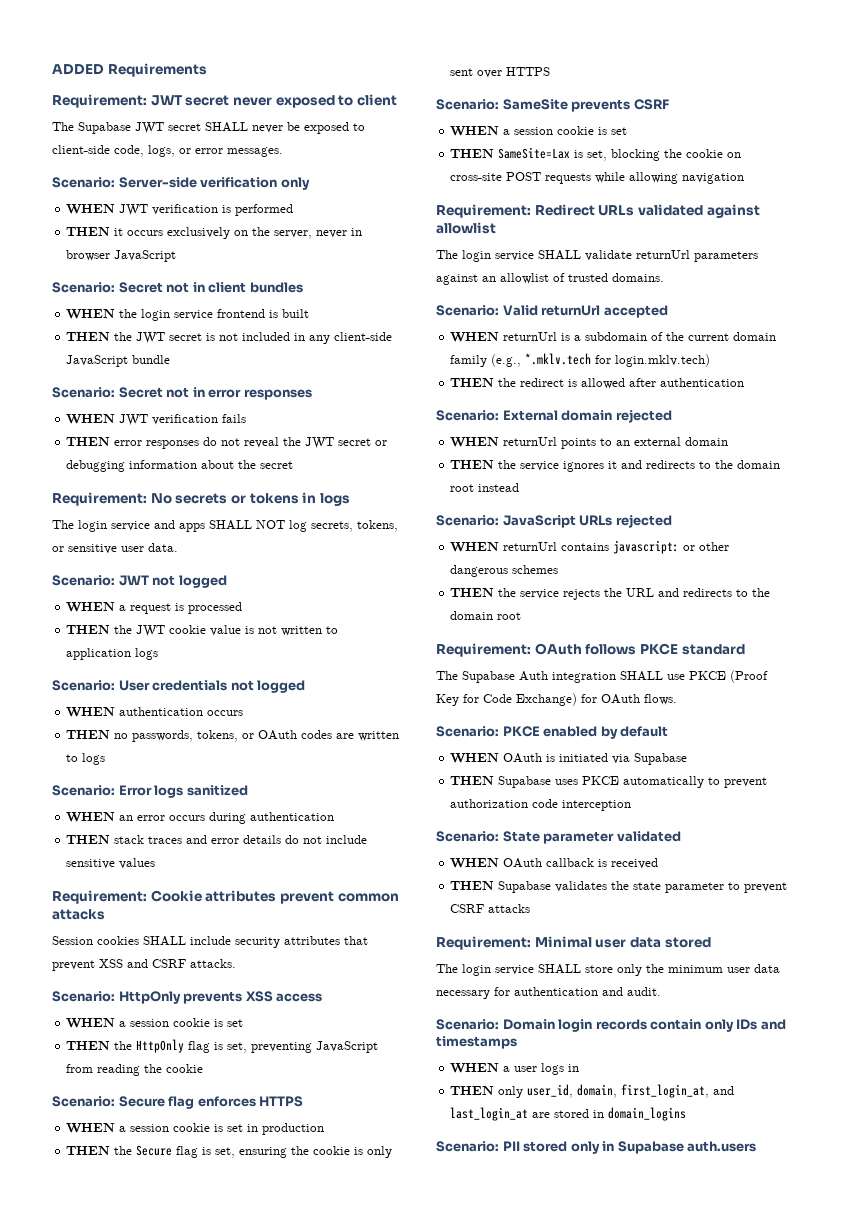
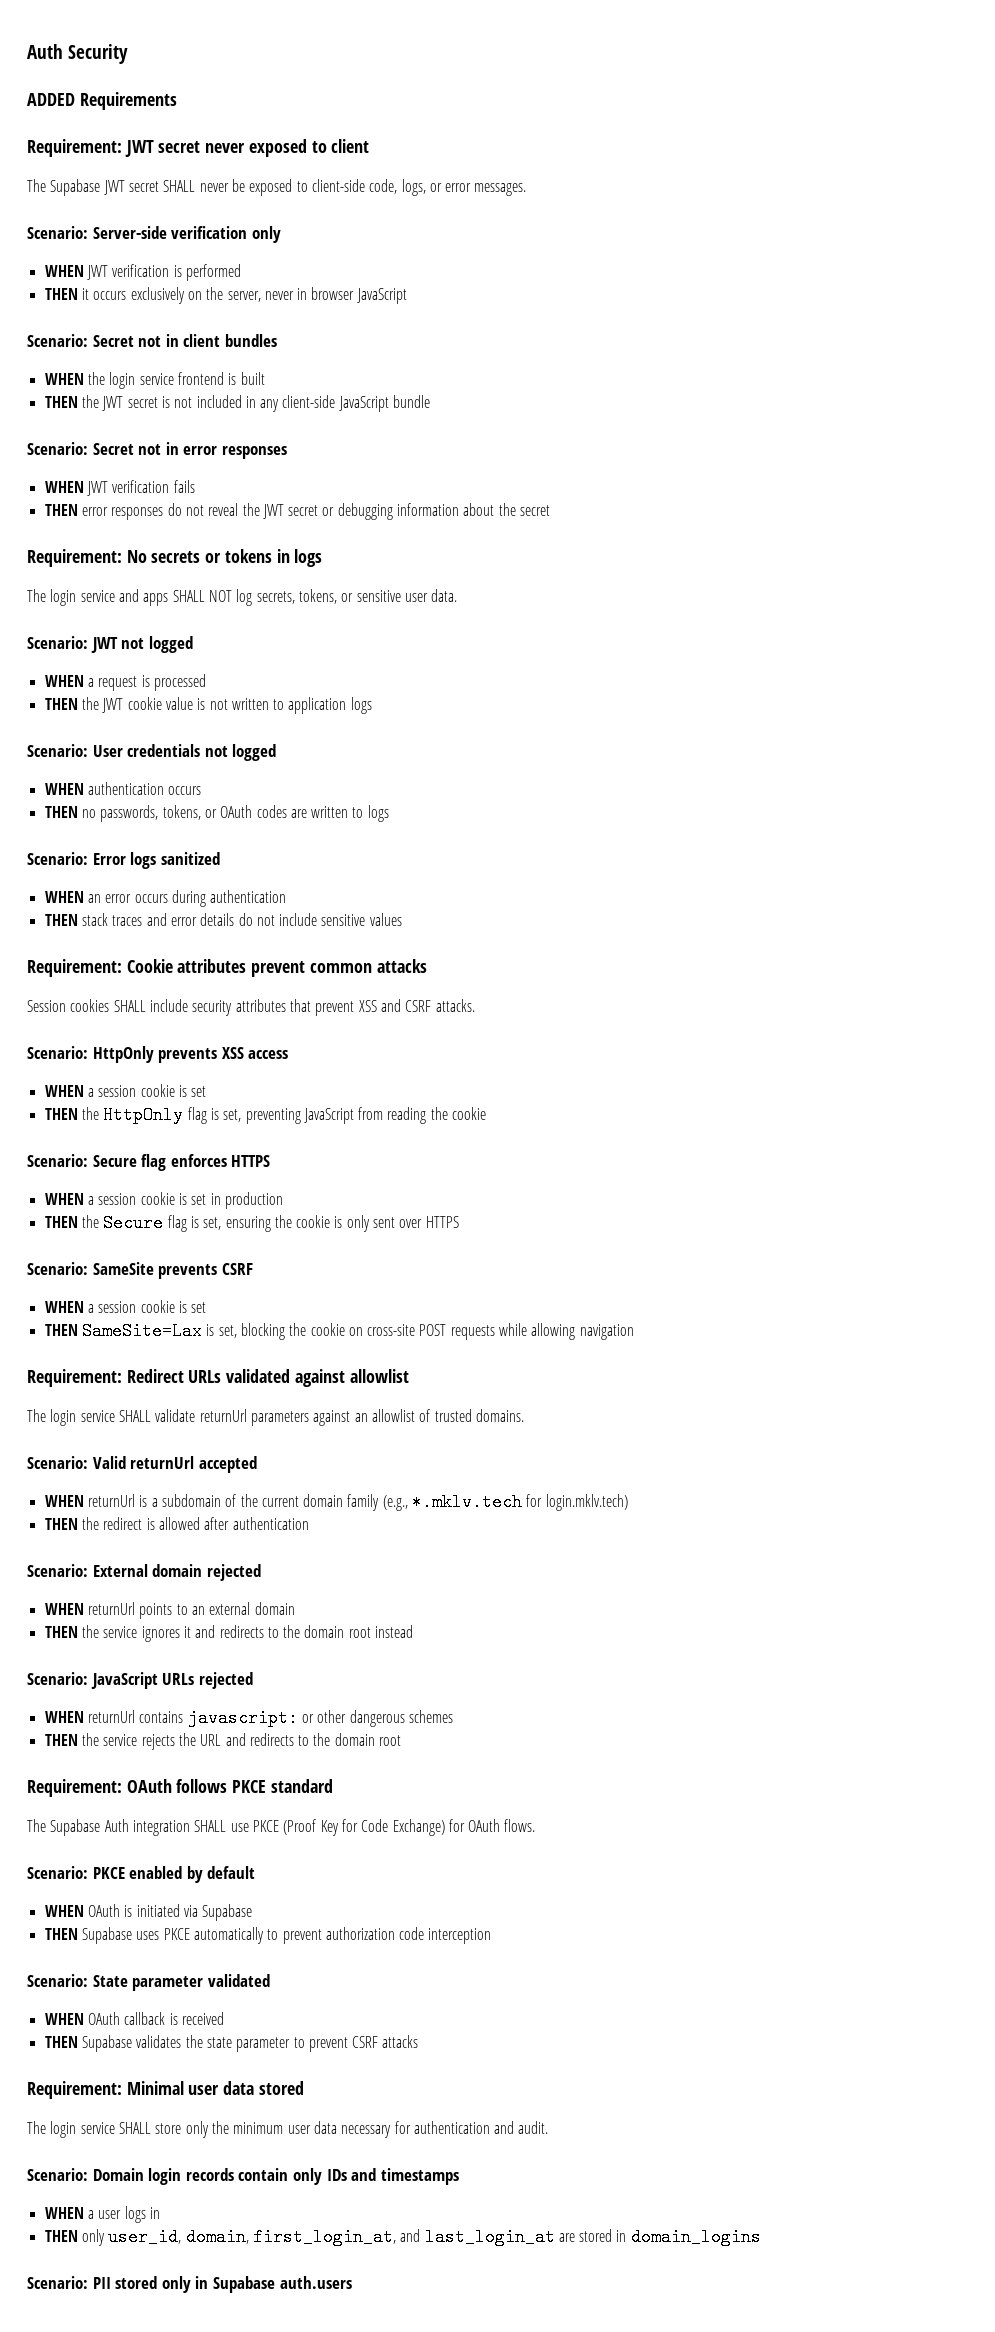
+ Auth Security

